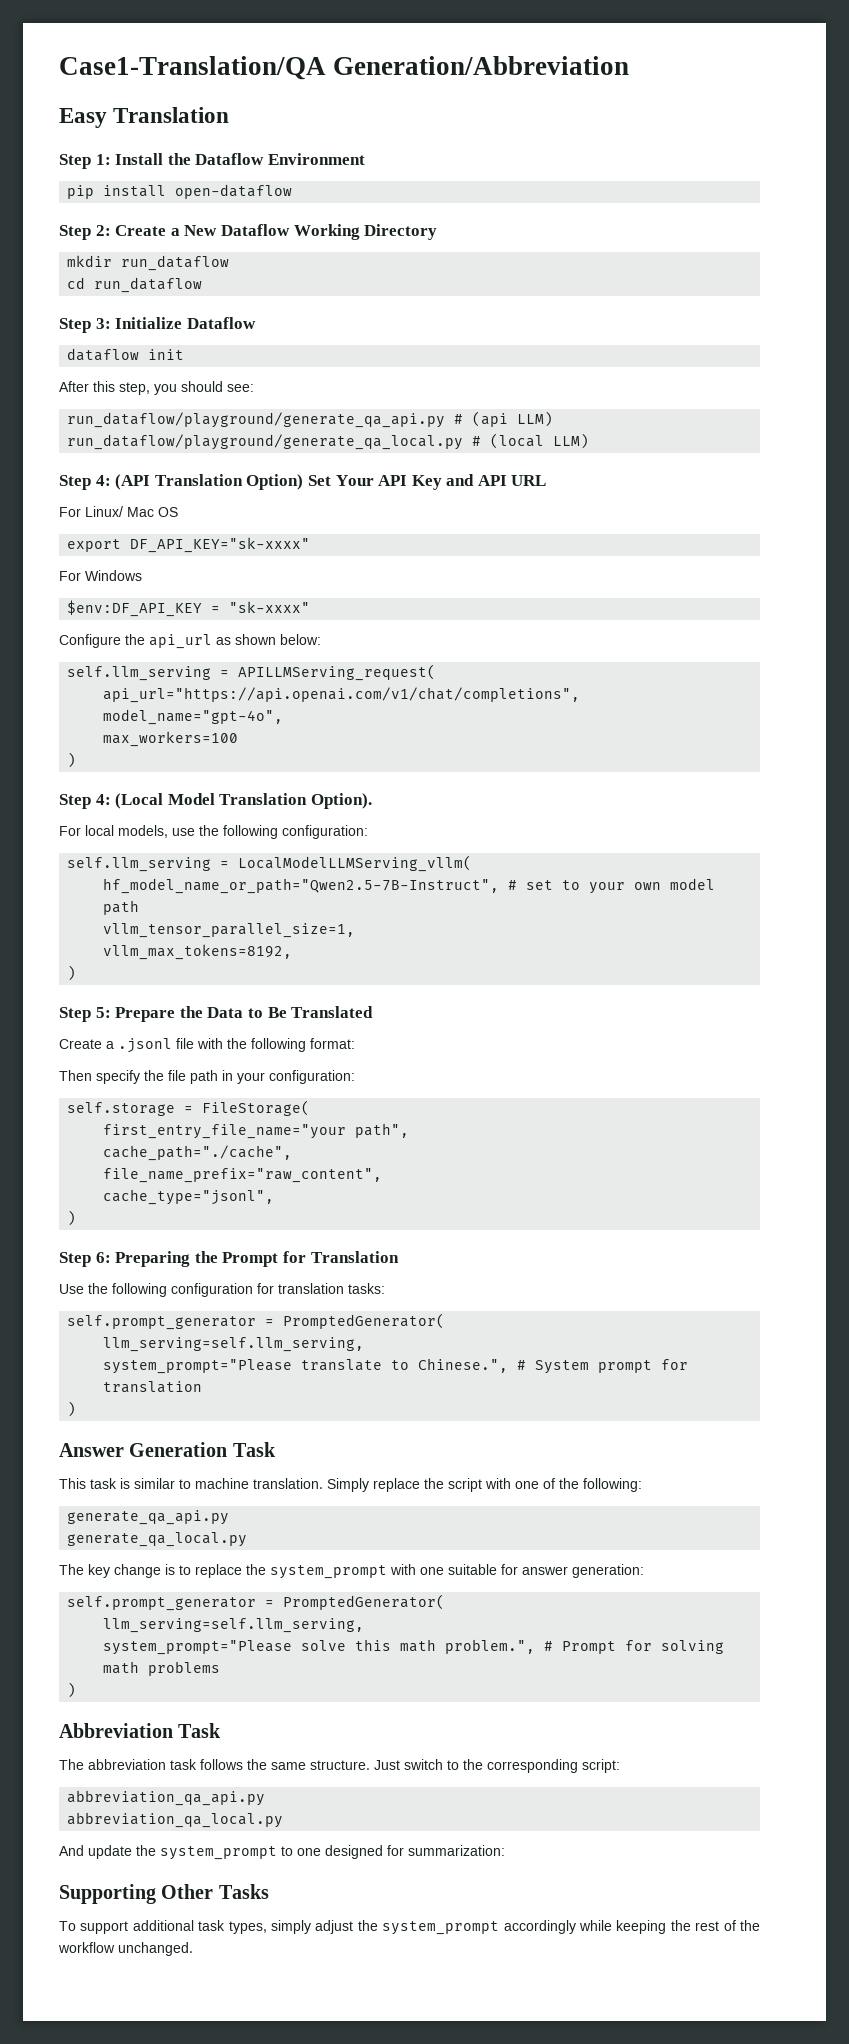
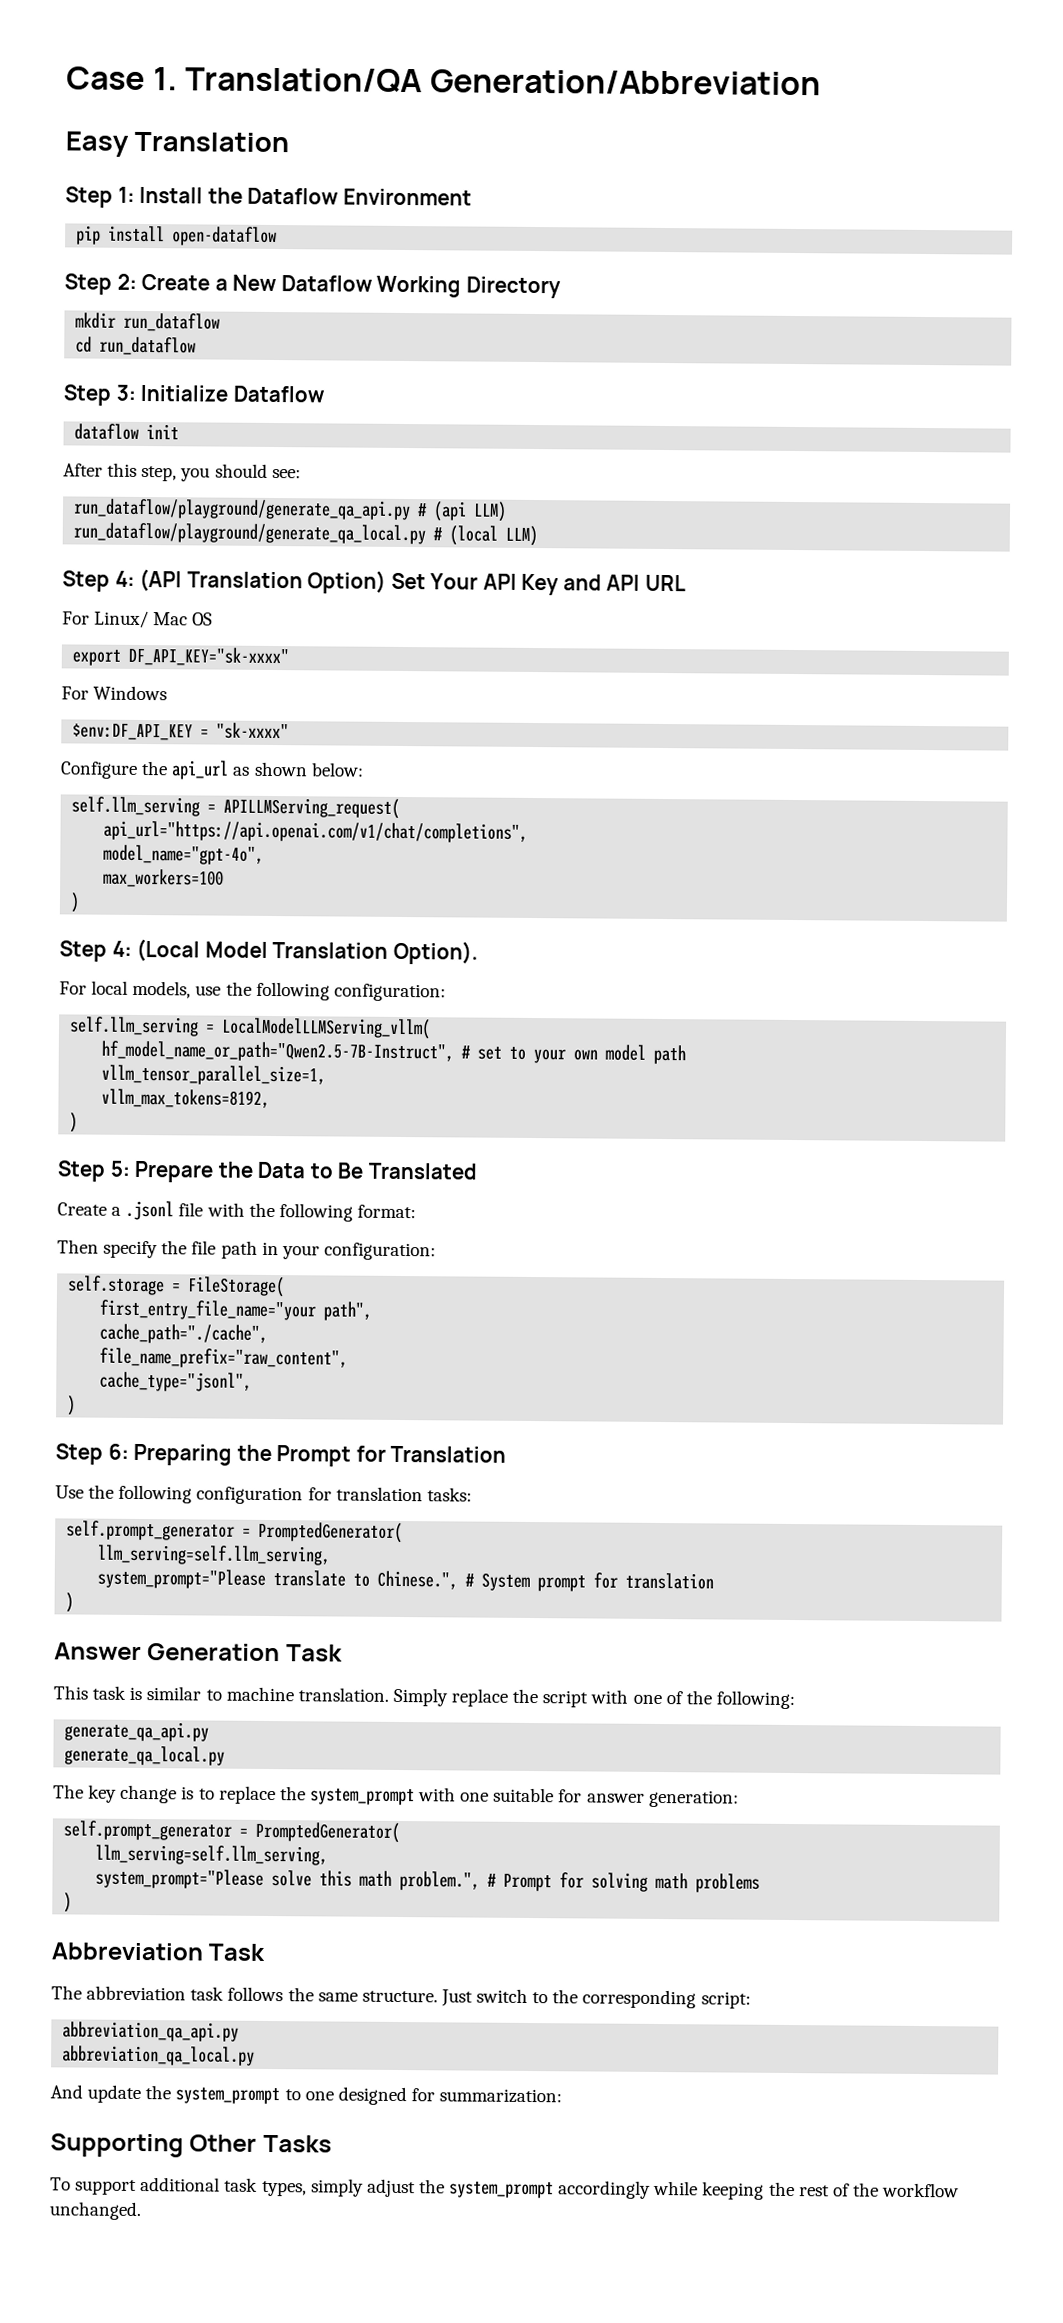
- Case1-Translation/QA Generation/Abbreviation
+ Case 1. Translation/QA Generation/Abbreviation

